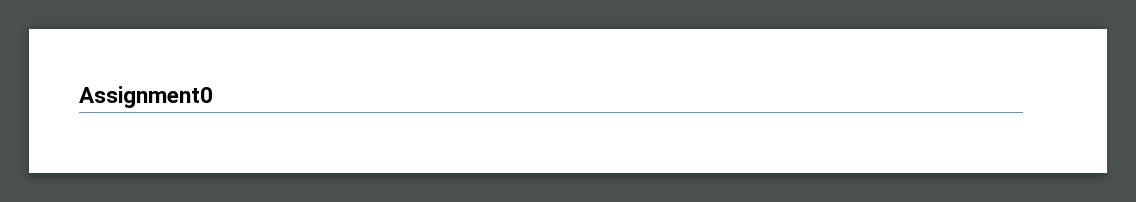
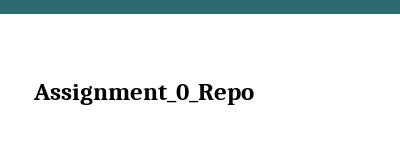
- Assignment0
+ Assignment_0_Repo

